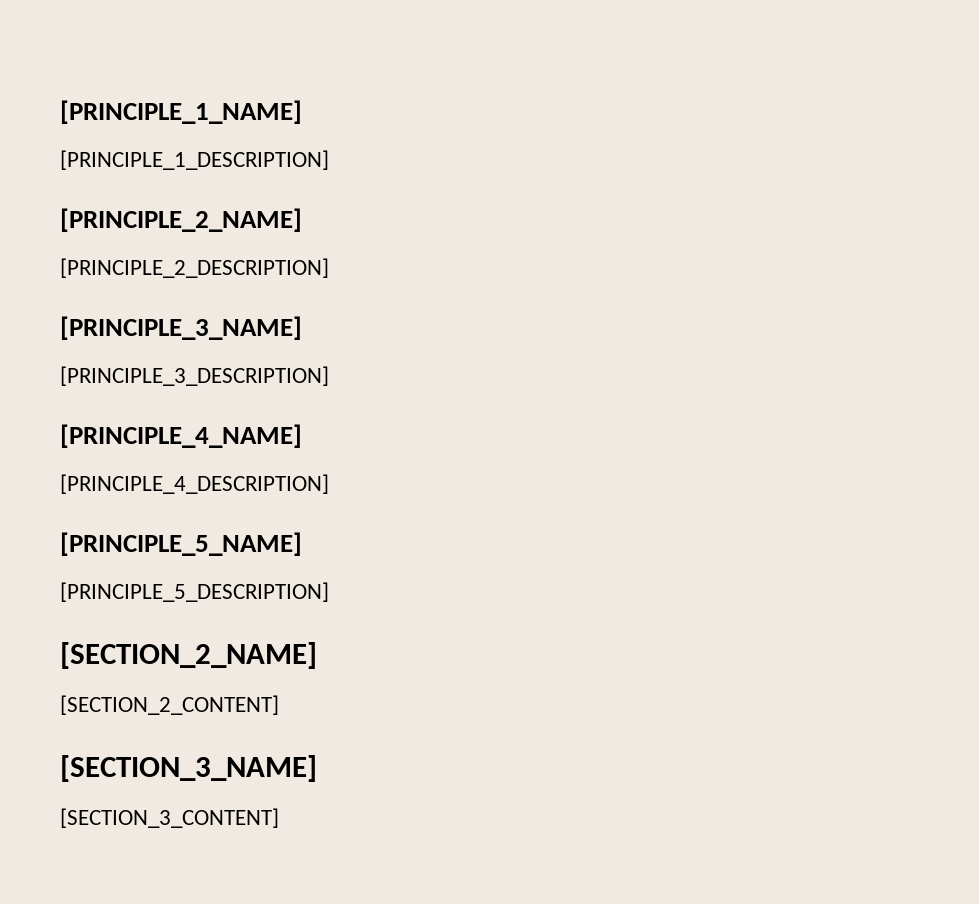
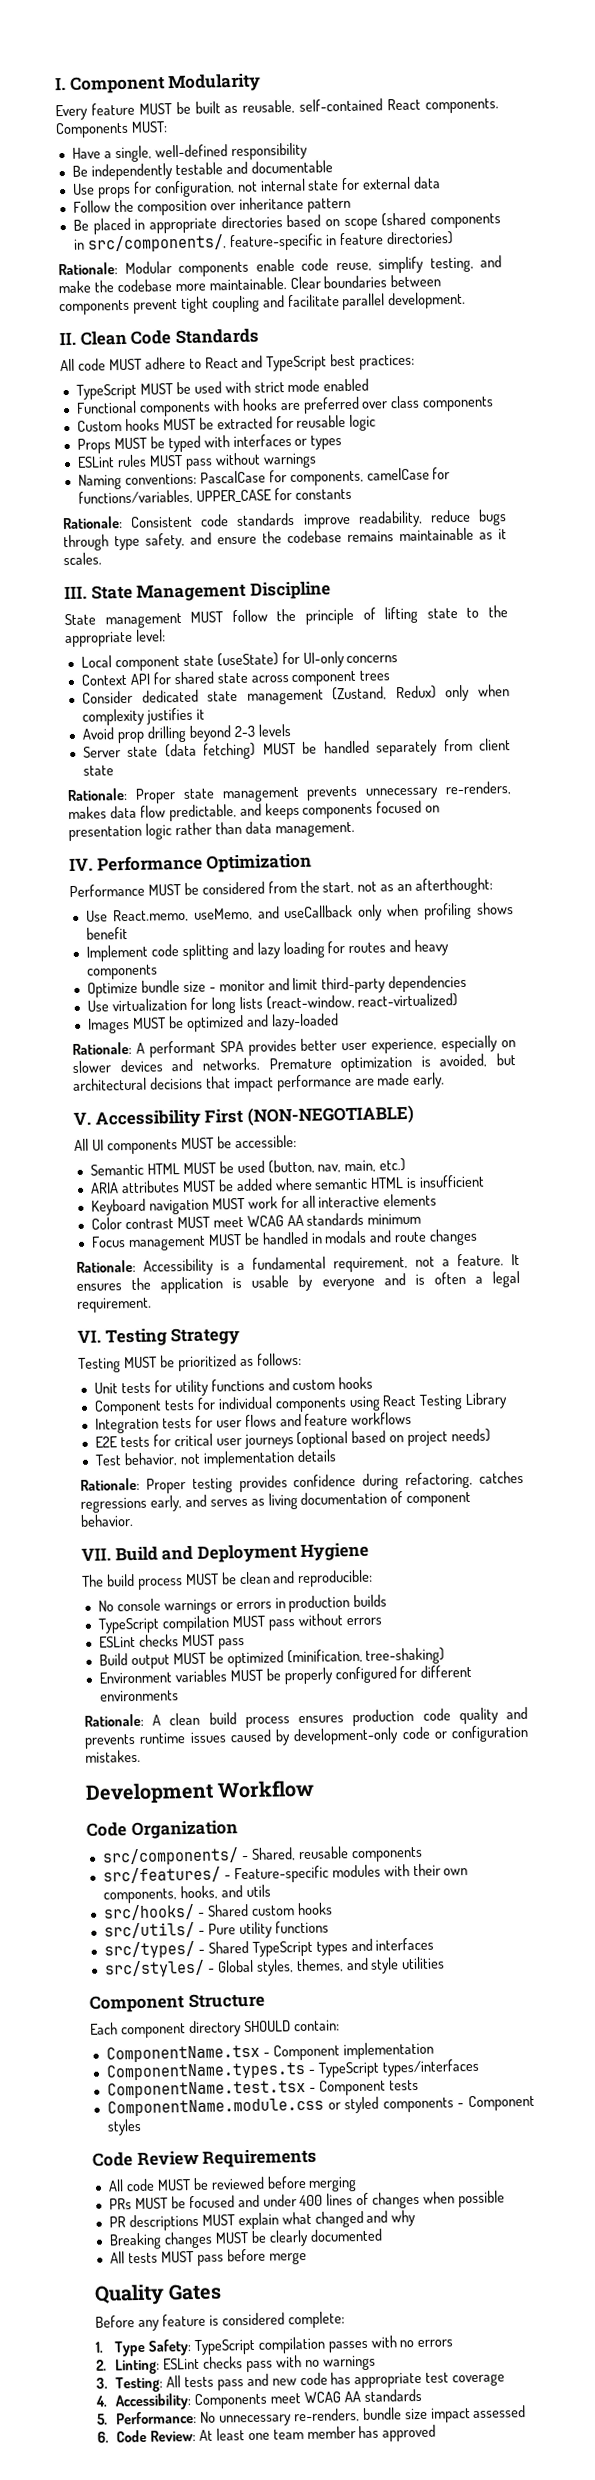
- [PRINCIPLE_1_NAME]
- [PRINCIPLE_1_DESCRIPTION]
- [PRINCIPLE_2_NAME]
- [PRINCIPLE_2_DESCRIPTION]
- [PRINCIPLE_3_NAME]
- [PRINCIPLE_3_DESCRIPTION]
- [PRINCIPLE_4_NAME]
- [PRINCIPLE_4_DESCRIPTION]
- [PRINCIPLE_5_NAME]
- [PRINCIPLE_5_DESCRIPTION]
- [SECTION_2_NAME]
- [SECTION_2_CONTENT]
- [SECTION_3_NAME]
- [SECTION_3_CONTENT]
+ I. Component Modularity
+ Every feature MUST be built as reusable, self-contained React components. Components MUST:
+ Have a single, well-defined responsibility
+ Be independently testable and documentable
+ Use props for configuration, not internal state for external data
+ Follow the composition over inheritance pattern
+ Be placed in appropriate directories based on scope (shared components in src/components/, feature-specific in feature directories)
+ Rationale: Modular components enable code reuse, simplify testing, and make the codebase more maintainable. Clear boundaries between components prevent tight coupling and facilitate parallel development.
+ II. Clean Code Standards
+ All code MUST adhere to React and TypeScript best practices:
+ TypeScript MUST be used with strict mode enabled
+ Functional components with hooks are preferred over class components
+ Custom hooks MUST be extracted for reusable logic
+ Props MUST be typed with interfaces or types
+ ESLint rules MUST pass without warnings
+ Naming conventions: PascalCase for components, camelCase for functions/variables, UPPER_CASE for constants
+ Rationale: Consistent code standards improve readability, reduce bugs through type safety, and ensure the codebase remains maintainable as it scales.
+ III. State Management Discipline
+ State management MUST follow the principle of lifting state to the appropriate level:
+ Local component state (useState) for UI-only concerns
+ Context API for shared state across component trees
+ Consider dedicated state management (Zustand, Redux) only when complexity justifies it
+ Avoid prop drilling beyond 2-3 levels
+ Server state (data fetching) MUST be handled separately from client state
+ Rationale: Proper state management prevents unnecessary re-renders, makes data flow predictable, and keeps components focused on presentation logic rather than data management.
+ IV. Performance Optimization
+ Performance MUST be considered from the start, not as an afterthought:
+ Use React.memo, useMemo, and useCallback only when profiling shows benefit
+ Implement code splitting and lazy loading for routes and heavy components
+ Optimize bundle size - monitor and limit third-party dependencies
+ Use virtualization for long lists (react-window, react-virtualized)
+ Images MUST be optimized and lazy-loaded
+ Rationale: A performant SPA provides better user experience, especially on slower devices and networks. Premature optimization is avoided, but architectural decisions that impact performance are made early.
+ V. Accessibility First (NON-NEGOTIABLE)
+ All UI components MUST be accessible:
+ Semantic HTML MUST be used (button, nav, main, etc.)
+ ARIA attributes MUST be added where semantic HTML is insufficient
+ Keyboard navigation MUST work for all interactive elements
+ Color contrast MUST meet WCAG AA standards minimum
+ Focus management MUST be handled in modals and route changes
+ Rationale: Accessibility is a fundamental requirement, not a feature. It ensures the application is usable by everyone and is often a legal requirement.
+ VI. Testing Strategy
+ Testing MUST be prioritized as follows:
+ Unit tests for utility functions and custom hooks
+ Component tests for individual components using React Testing Library
+ Integration tests for user flows and feature workflows
+ E2E tests for critical user journeys (optional based on project needs)
+ Test behavior, not implementation details
+ Rationale: Proper testing provides confidence during refactoring, catches regressions early, and serves as living documentation of component behavior.
+ VII. Build and Deployment Hygiene
+ The build process MUST be clean and reproducible:
+ No console warnings or errors in production builds
+ TypeScript compilation MUST pass without errors
+ ESLint checks MUST pass
+ Build output MUST be optimized (minification, tree-shaking)
+ Environment variables MUST be properly configured for different environments
+ Rationale: A clean build process ensures production code quality and prevents runtime issues caused by development-only code or configuration mistakes.
+ Development Workflow
+ Code Organization
+ src/components/ - Shared, reusable components
+ src/features/ - Feature-specific modules with their own components, hooks, and utils
+ src/hooks/ - Shared custom hooks
+ src/utils/ - Pure utility functions
+ src/types/ - Shared TypeScript types and interfaces
+ src/styles/ - Global styles, themes, and style utilities
+ Component Structure
+ Each component directory SHOULD contain:
+ ComponentName.tsx - Component implementation
+ ComponentName.types.ts - TypeScript types/interfaces
+ ComponentName.test.tsx - Component tests
+ ComponentName.module.css or styled components - Component styles
+ Code Review Requirements
+ All code MUST be reviewed before merging
+ PRs MUST be focused and under 400 lines of changes when possible
+ PR descriptions MUST explain what changed and why
+ Breaking changes MUST be clearly documented
+ All tests MUST pass before merge
+ Quality Gates
+ Before any feature is considered complete:
+ 1. Type Safety: TypeScript compilation passes with no errors
+ 2. Linting: ESLint checks pass with no warnings
+ 3. Testing: All tests pass and new code has appropriate test coverage
+ 4. Accessibility: Components meet WCAG AA standards
+ 5. Performance: No unnecessary re-renders, bundle size impact assessed
+ 6. Code Review: At least one team member has approved

